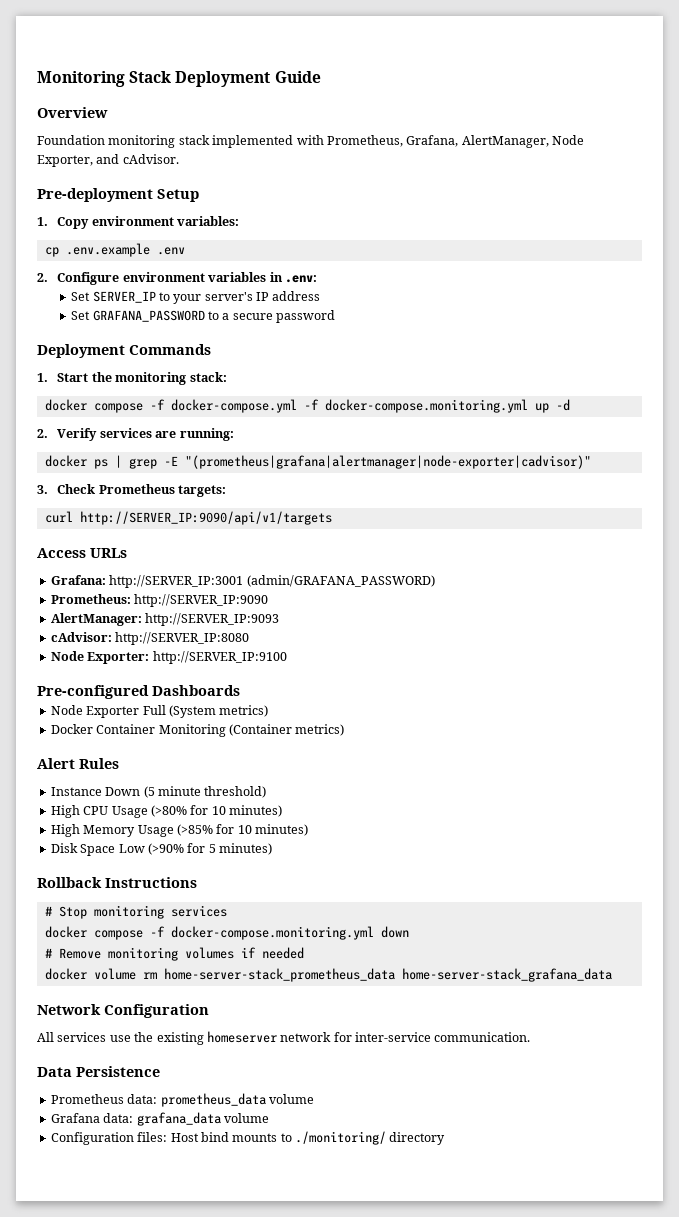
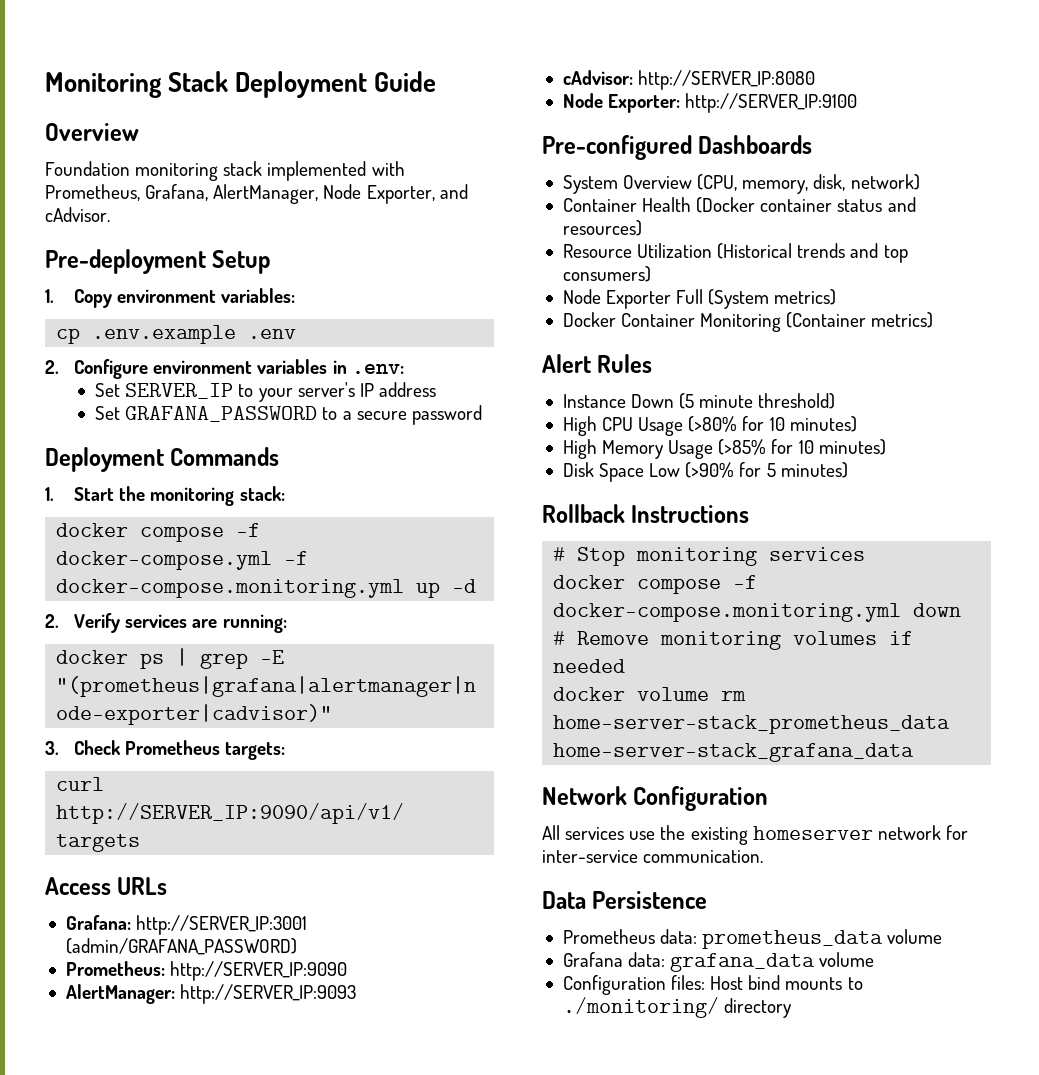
+ System Overview (CPU, memory, disk, network)
+ Container Health (Docker container status and resources)
+ Resource Utilization (Historical trends and top consumers)

